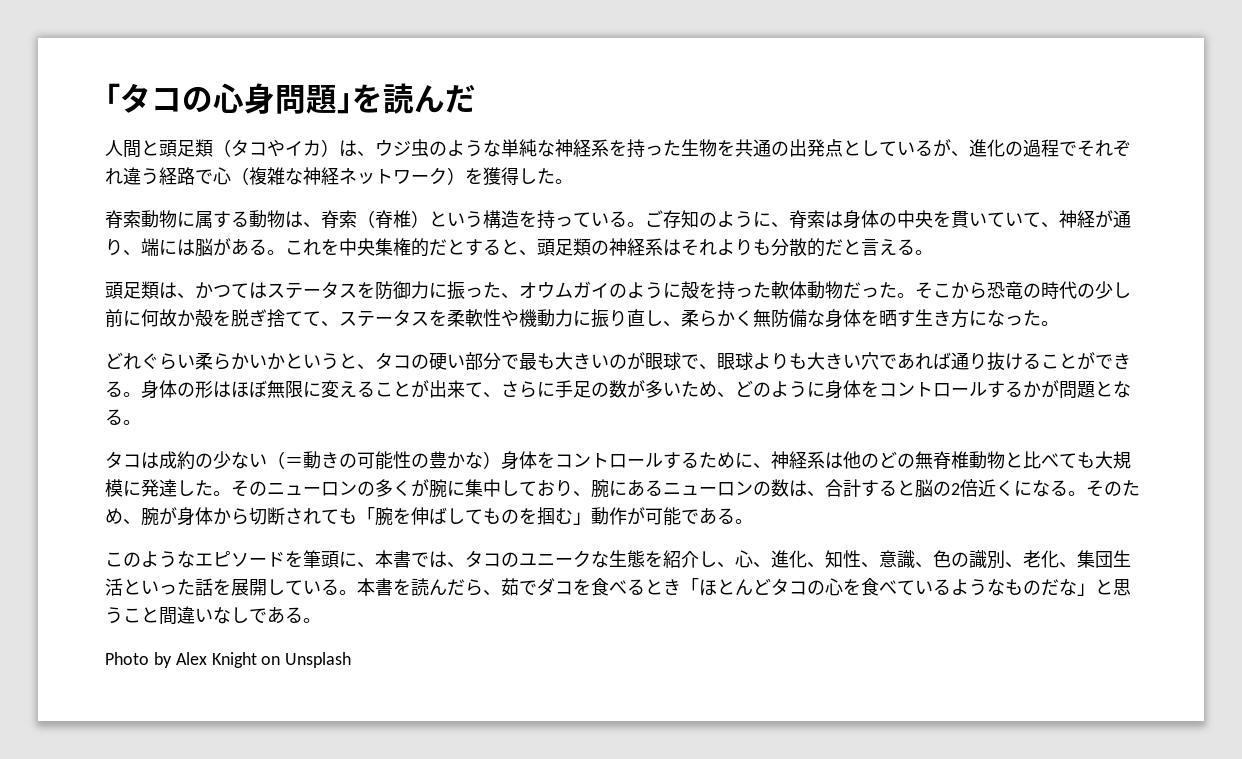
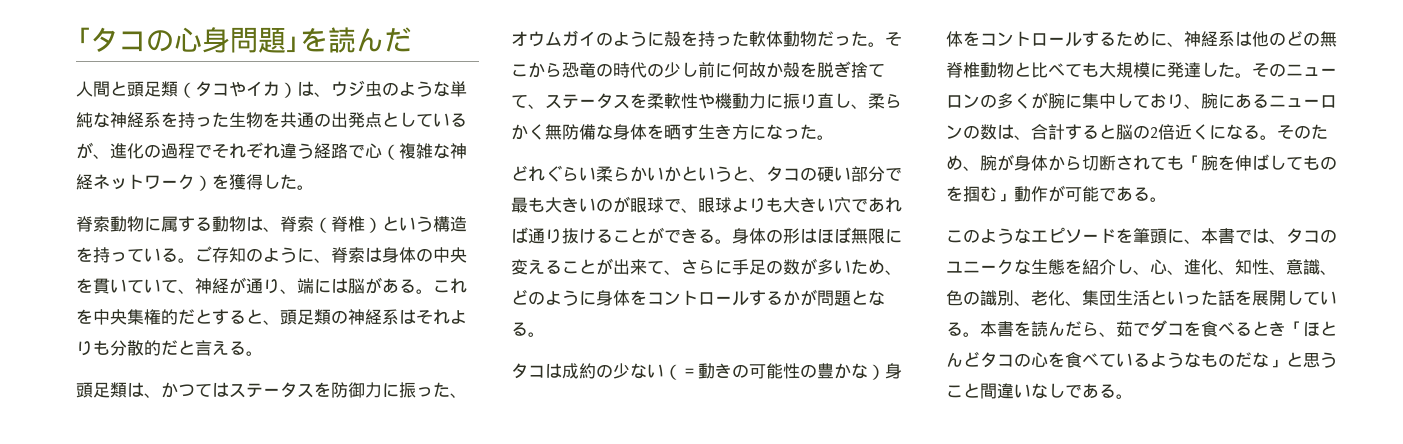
- Photo by Alex Knight on Unsplash

